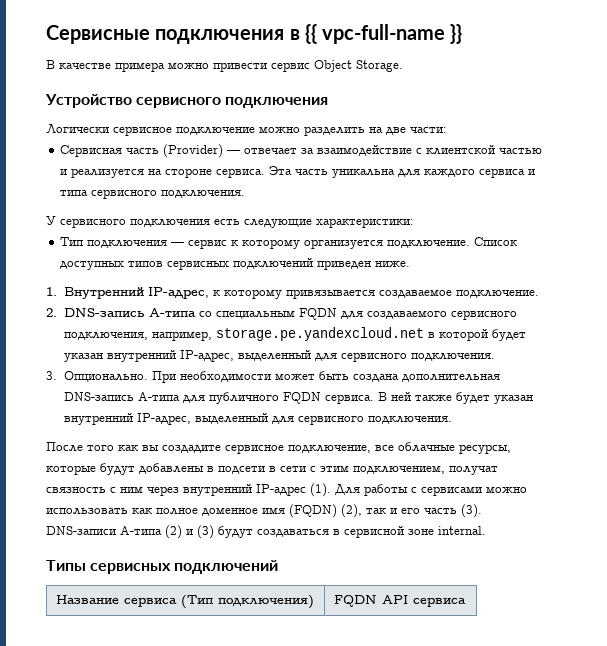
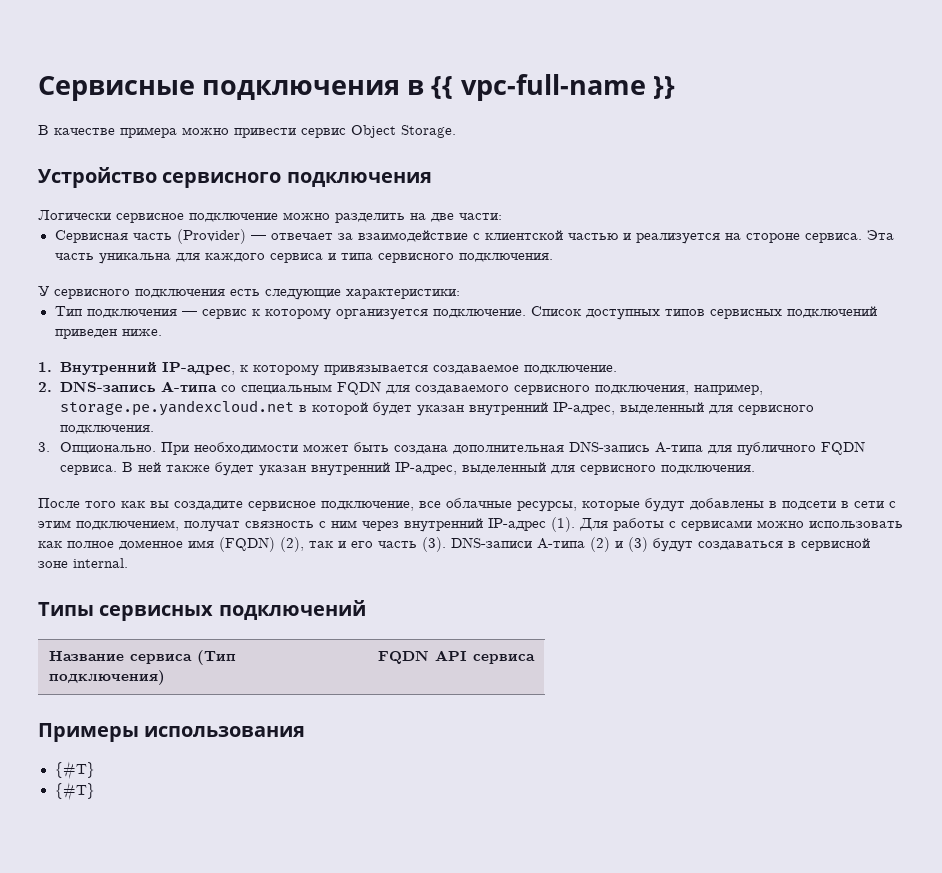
+ Примеры использования
+ {#T}
+ {#T}

